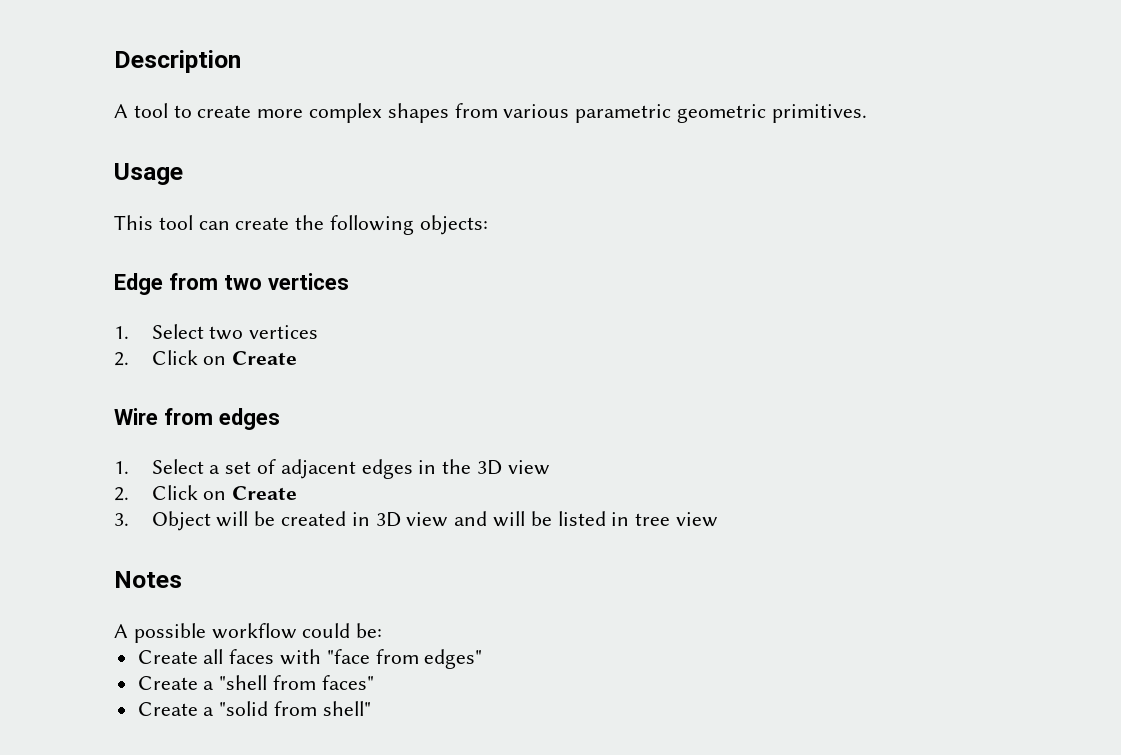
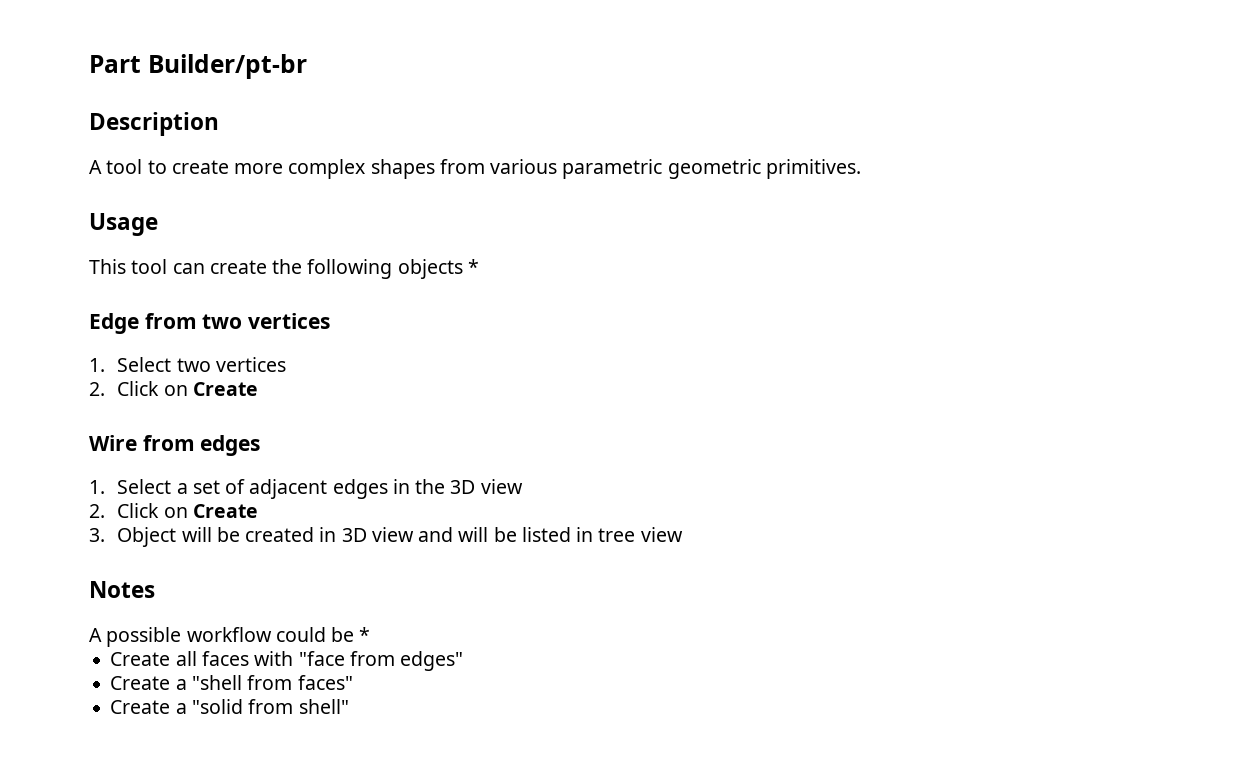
+ Part Builder/pt-br
- This tool can create the following objects:
+ This tool can create the following objects *
- A possible workflow could be:
+ A possible workflow could be *

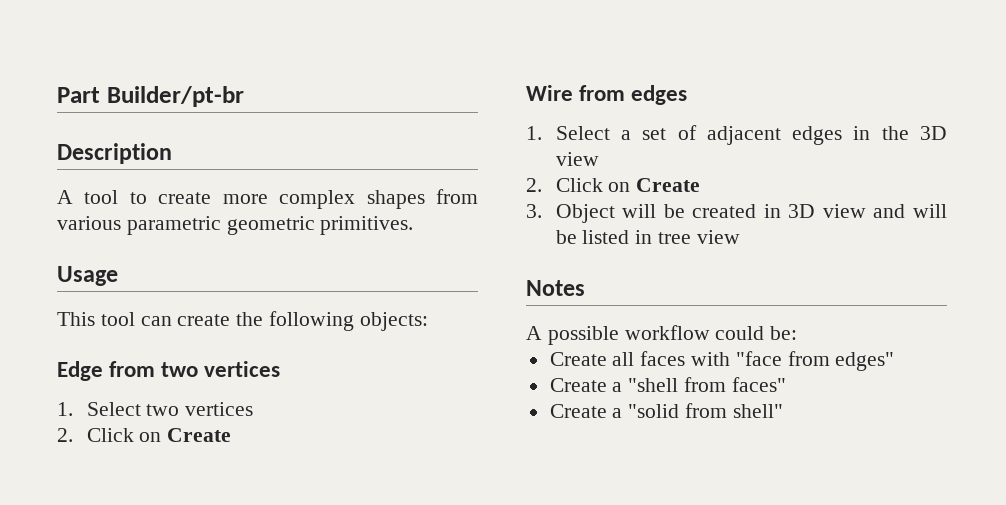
- This tool can create the following objects *
+ This tool can create the following objects:
- A possible workflow could be *
+ A possible workflow could be:

